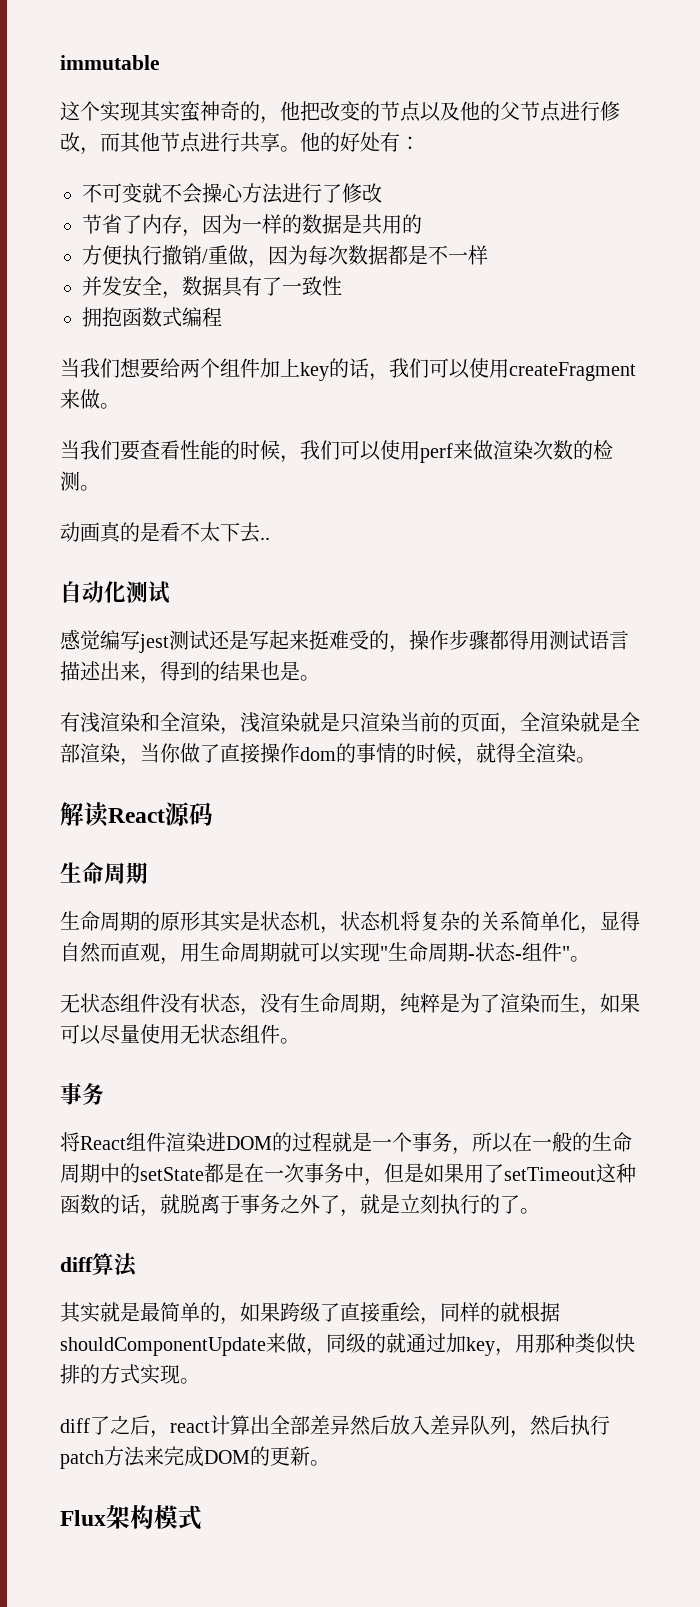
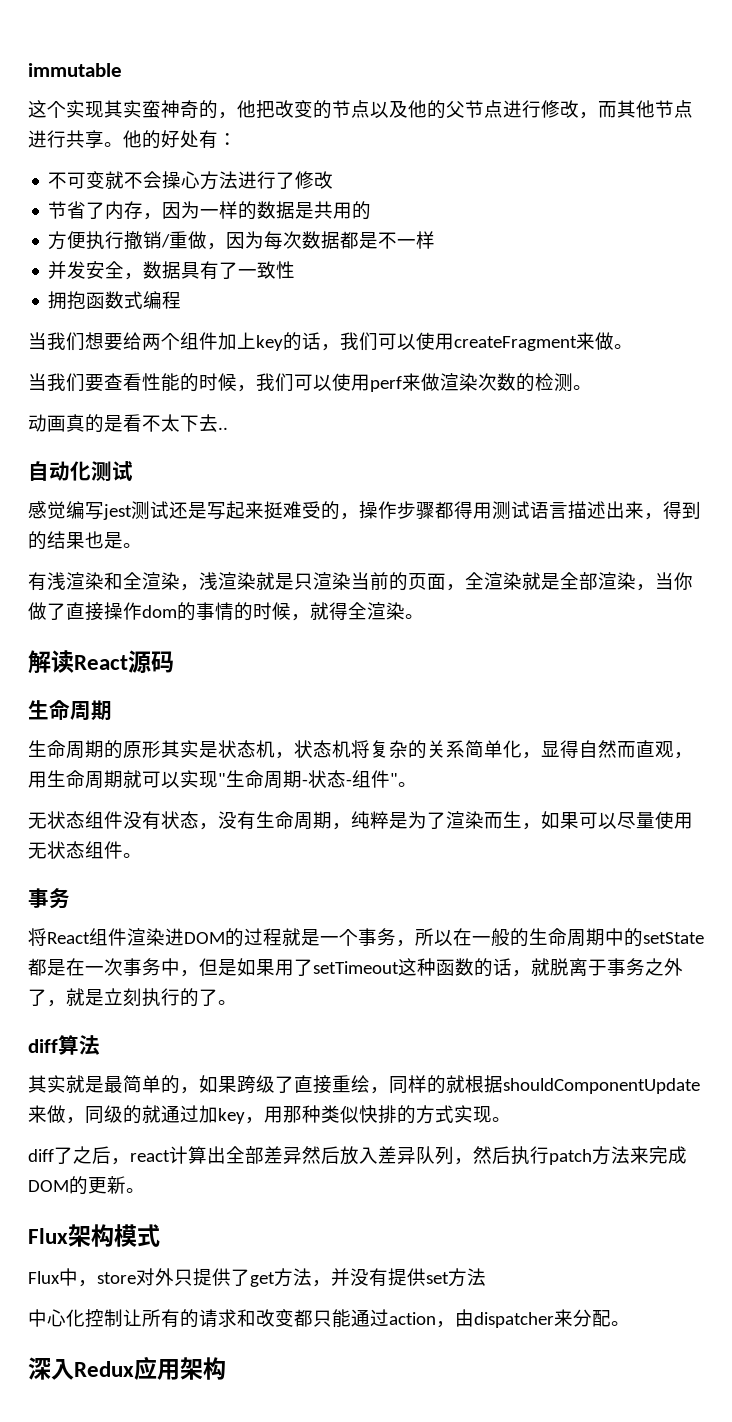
+ Flux中，store对外只提供了get方法，并没有提供set方法
+ 中心化控制让所有的请求和改变都只能通过action，由dispatcher来分配。
+ 深入Redux应用架构

